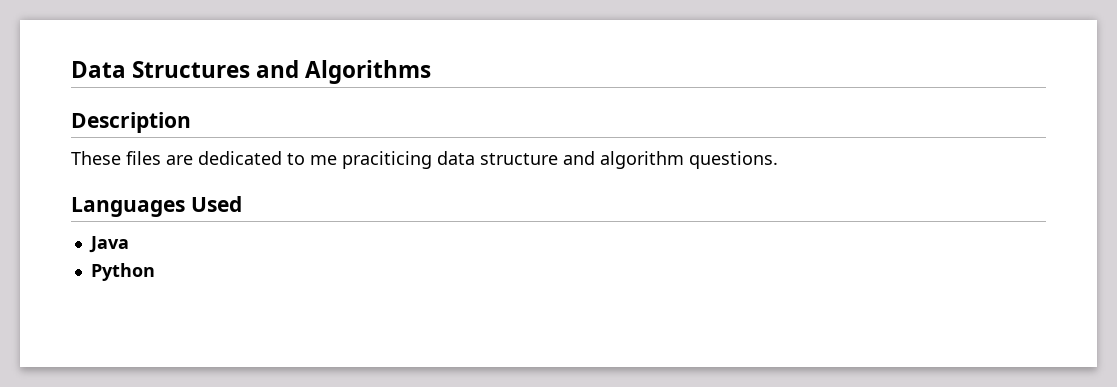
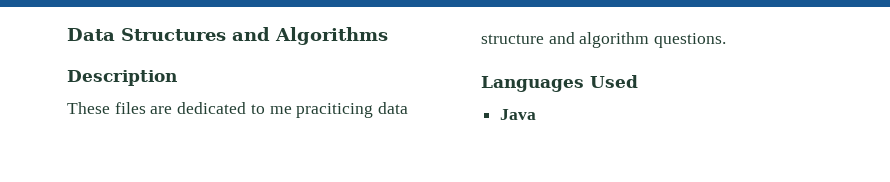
- Python

